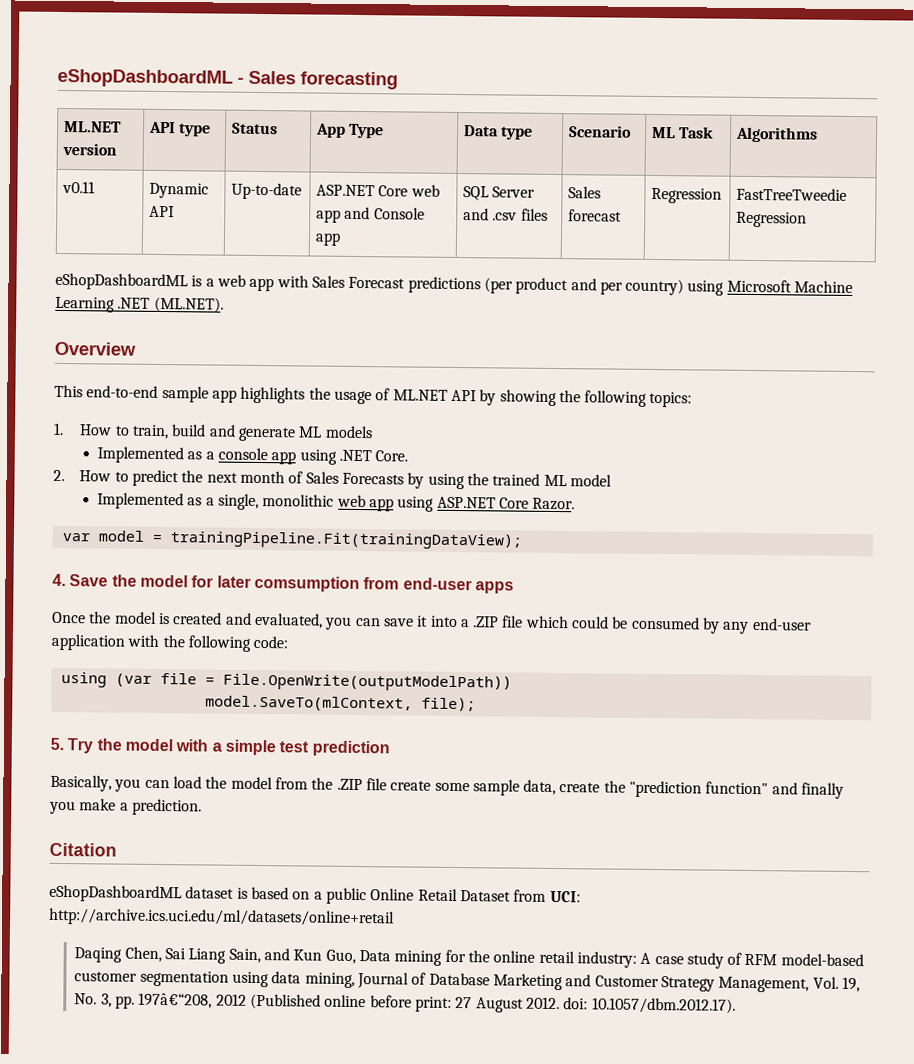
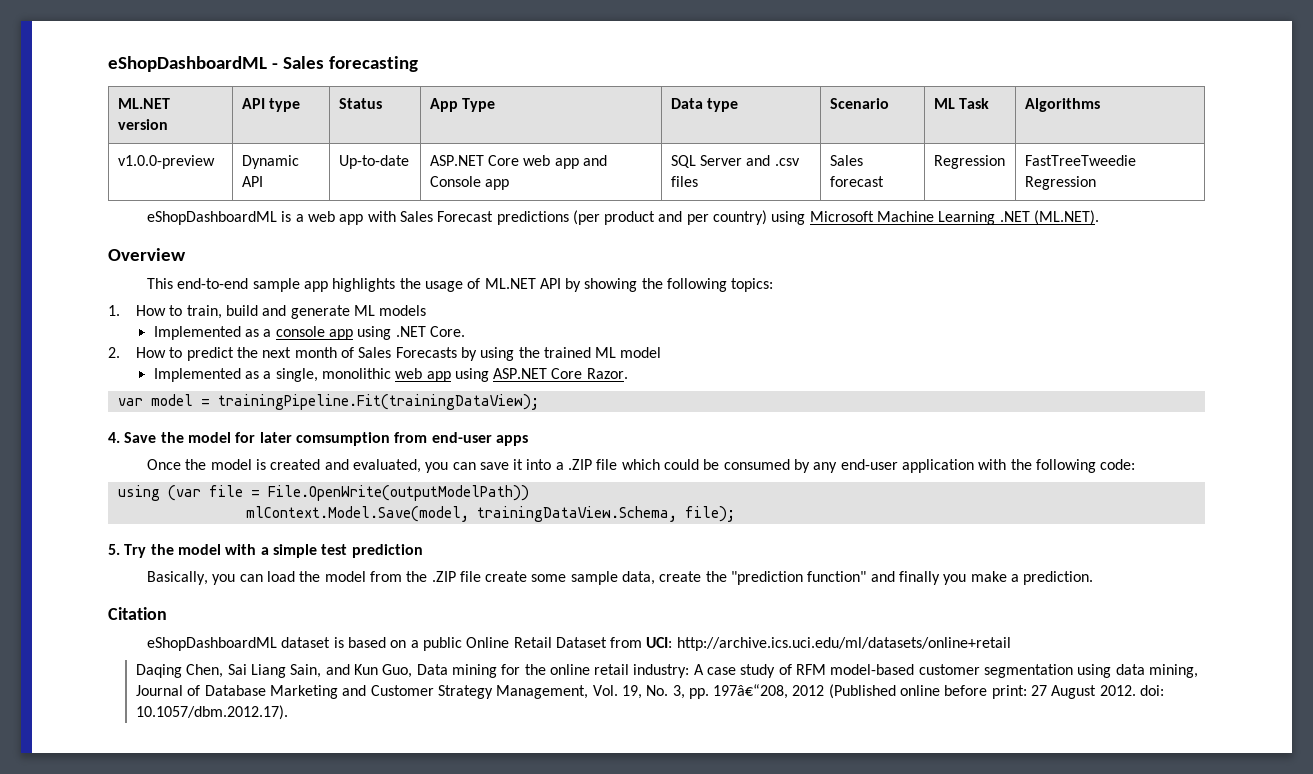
- v0.11 | Dynamic API | Up-to-date | ASP.NET Core web app and Console app | SQL Server and .csv files | Sales forecast | Regression | FastTreeTweedie Regression
+ v1.0.0-preview | Dynamic API | Up-to-date | ASP.NET Core web app and Console app | SQL Server and .csv files | Sales forecast | Regression | FastTreeTweedie Regression
- model.SaveTo(mlContext, file);
+ mlContext.Model.Save(model, trainingDataView.Schema, file);

